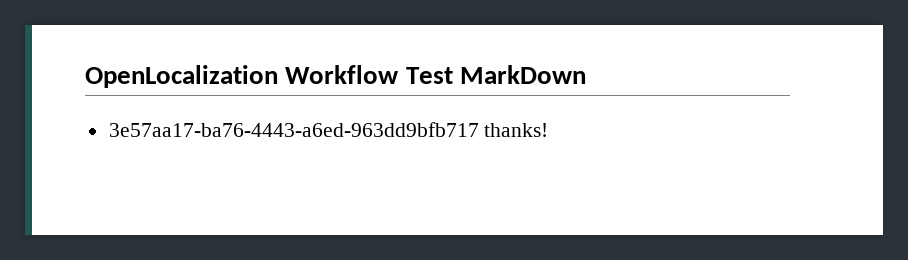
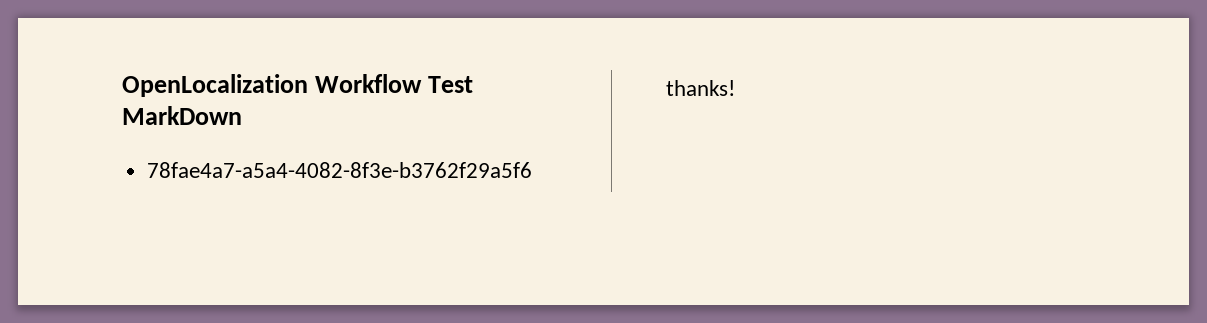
- 3e57aa17-ba76-4443-a6ed-963dd9bfb717 thanks!
+ 78fae4a7-a5a4-4082-8f3e-b3762f29a5f6 thanks!

